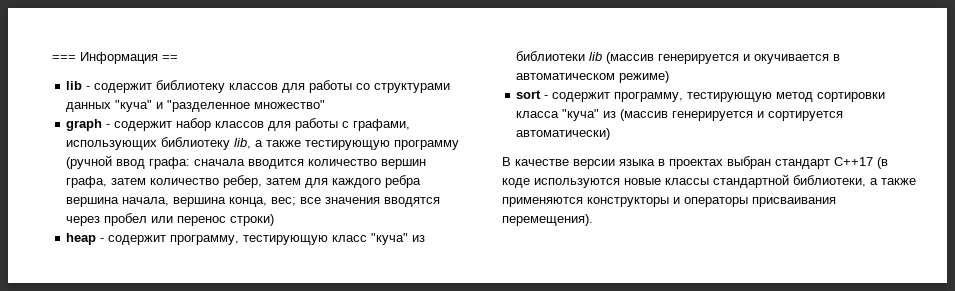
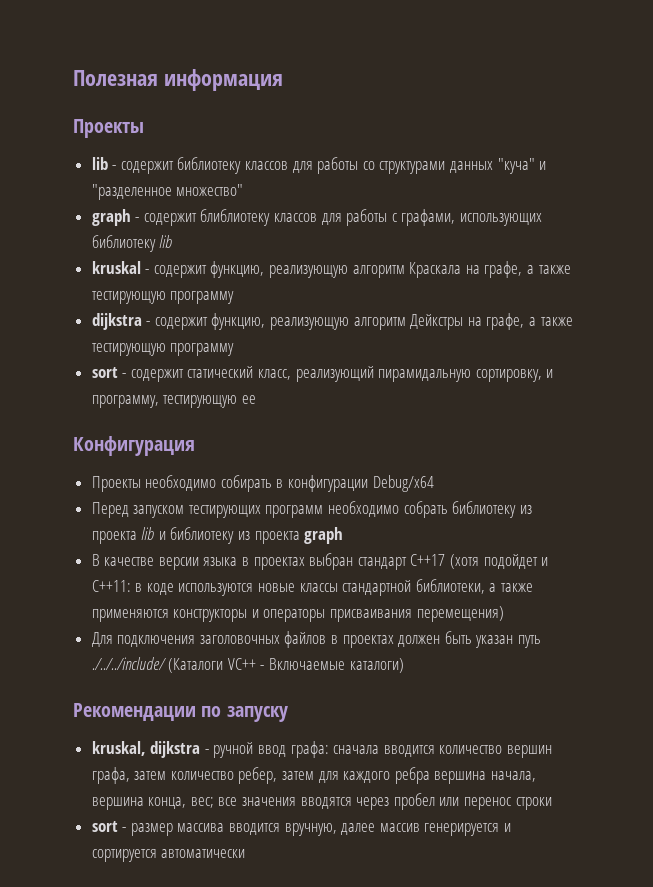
- === Информация ==
+ Полезная информация
+ Проекты
- graph - содержит набор классов для работы с графами, использующих библиотеку lib, а также тестирующую программу (ручной ввод графа: сначала вводится количество вершин графа, затем количество ребер, затем для каждого ребра вершина начала, вершина конца, вес; все значения вводятся через пробел или перенос строки)
- heap - содержит программу, тестирующую класс "куча" из библиотеки lib (массив генерируется и окучивается в автоматическом режиме)
- sort - содержит программу, тестирующую метод сортировки класса "куча" из (массив генерируется и сортируется автоматически)
- В качестве версии языка в проектах выбран стандарт C++17 (в коде используются новые классы стандартной библиотеки, а также применяются конструкторы и операторы присваивания перемещения).
+ graph - содержит блиблиотеку классов для работы с графами, использующих библиотеку lib
+ kruskal - содержит функцию, реализующую алгоритм Краскала на графе, а также тестирующую программу
+ dijkstra - содержит функцию, реализующую алгоритм Дейкстры на графе, а также тестирующую программу
+ sort - содержит статический класс, реализующий пирамидальную сортировку, и программу, тестирующую ее
+ Конфигурация
+ Проекты необходимо собирать в конфигурации Debug/x64
+ Перед запуском тестирующих программ необходимо собрать библиотеку из проекта lib и библиотеку из проекта graph
+ В качестве версии языка в проектах выбран стандарт C++17 (хотя подойдет и C++11: в коде используются новые классы стандартной библиотеки, а также применяются конструкторы и операторы присваивания перемещения)
+ Для подключения заголовочных файлов в проектах должен быть указан путь ./../../include/ (Каталоги VC++ - Включаемые каталоги)
+ Рекомендации по запуску
+ kruskal, dijkstra - ручной ввод графа: сначала вводится количество вершин графа, затем количество ребер, затем для каждого ребра вершина начала, вершина конца, вес; все значения вводятся через пробел или перенос строки
+ sort - размер массива вводится вручную, далее массив генерируется и сортируется автоматически

